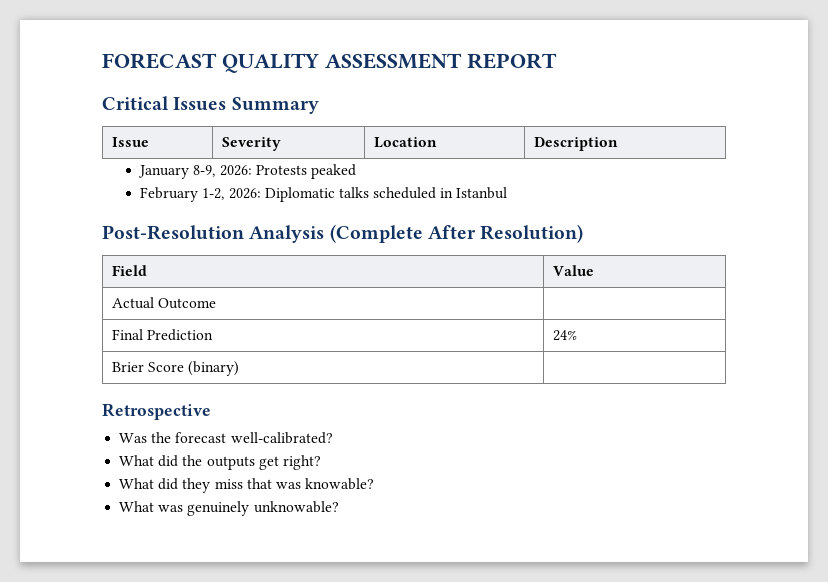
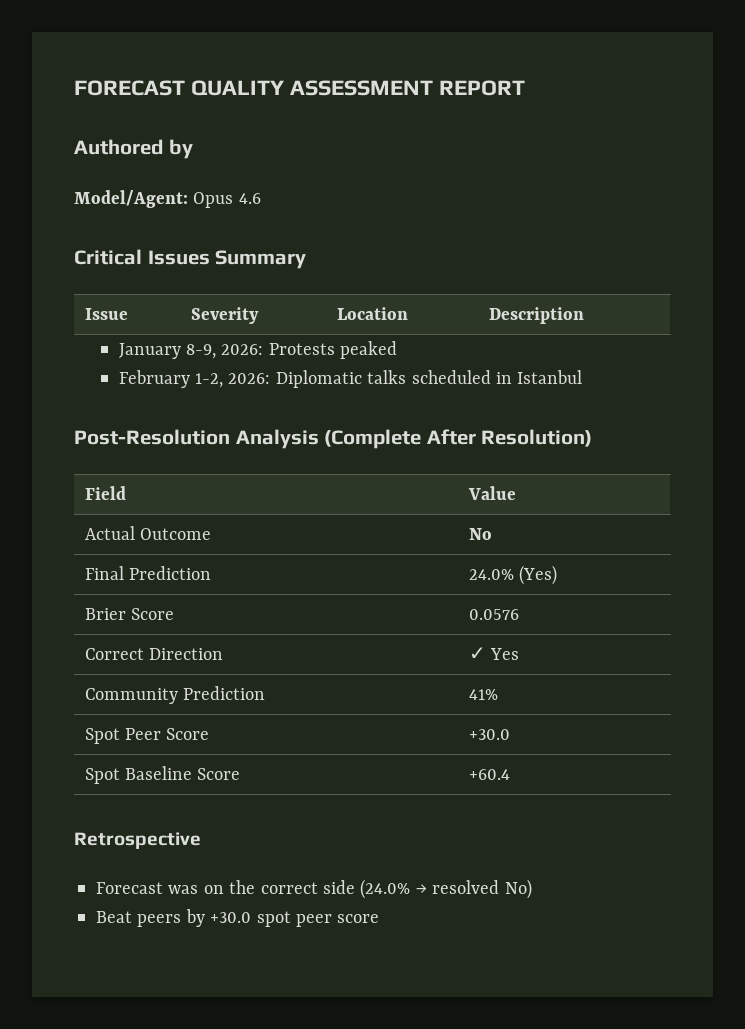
+ Authored by
+ Model/Agent: Opus 4.6
- Actual Outcome |
+ Actual Outcome | No
- Final Prediction | 24%
+ Final Prediction | 24.0% (Yes)
- Brier Score (binary) |
+ Brier Score | 0.0576
+ Correct Direction | ✓ Yes
+ Community Prediction | 41%
+ Spot Peer Score | +30.0
+ Spot Baseline Score | +60.4
  Retrospective
- Was the forecast well-calibrated?
- What did the outputs get right?
- What did they miss that was knowable?
- What was genuinely unknowable?
+ Forecast was on the correct side (24.0% → resolved No)
+ Beat peers by +30.0 spot peer score

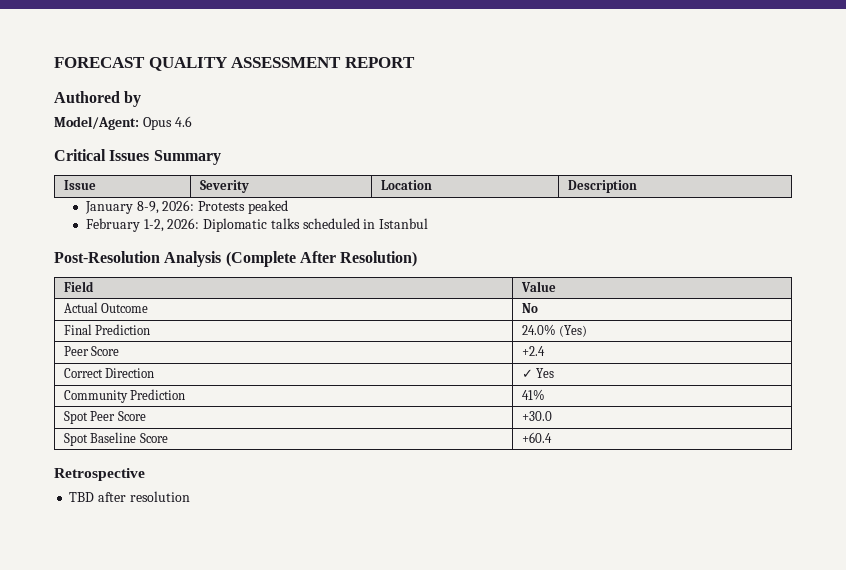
- Brier Score | 0.0576
+ Peer Score | +2.4
- Forecast was on the correct side (24.0% → resolved No)
- Beat peers by +30.0 spot peer score
+ TBD after resolution

